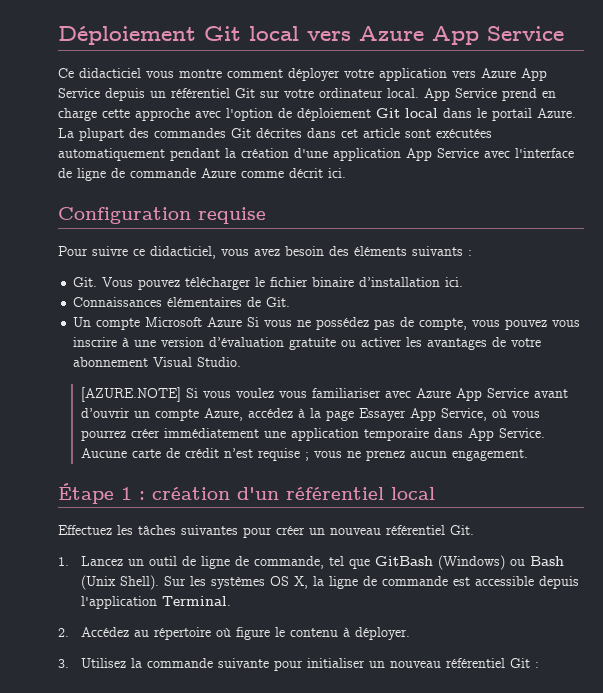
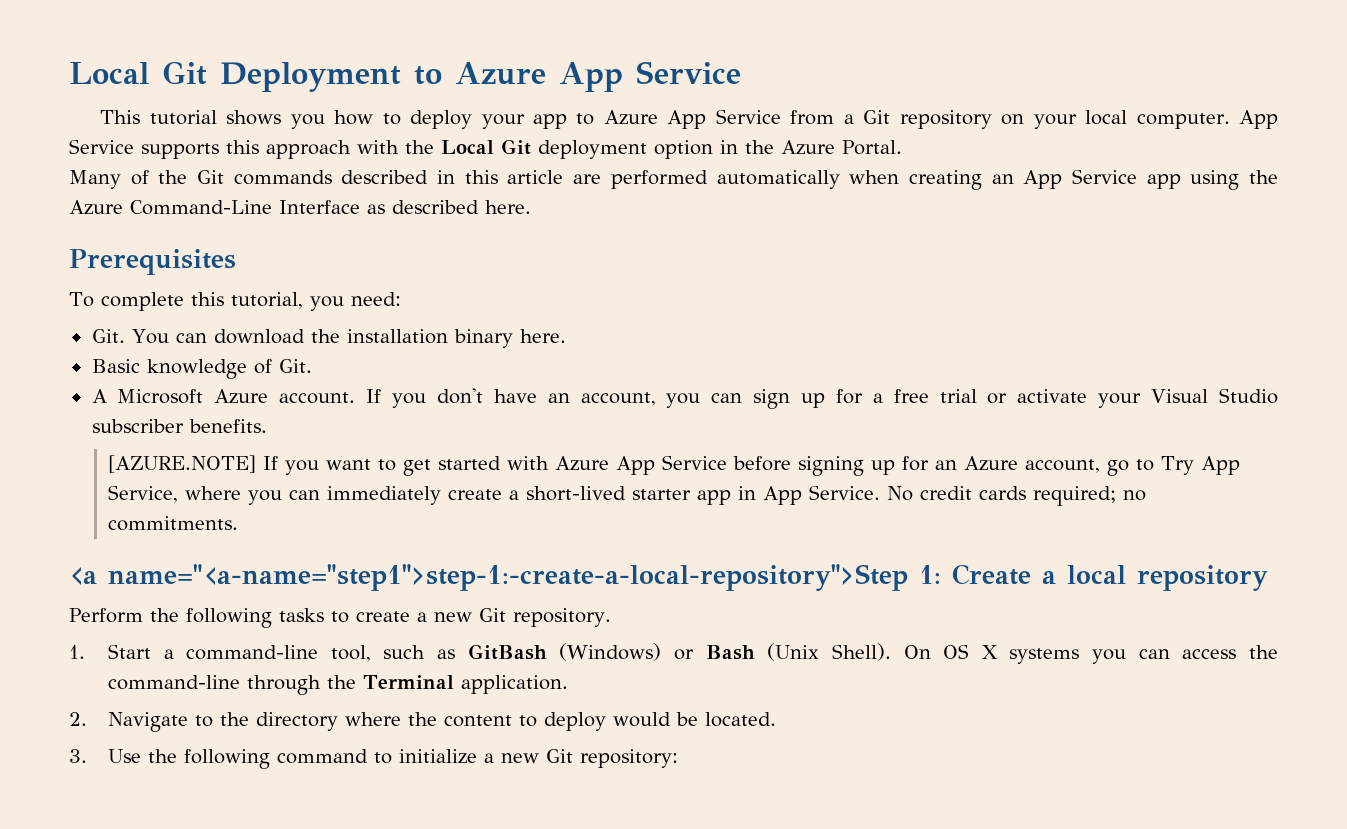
- Déploiement Git local vers Azure App Service
+ Local Git Deployment to Azure App Service
- Ce didacticiel vous montre comment déployer votre application vers Azure App Service depuis un référentiel Git sur votre ordinateur local. App Service prend en charge cette approche avec l'option de déploiement Git local dans le portail Azure. La plupart des commandes Git décrites dans cet article sont exécutées automatiquement pendant la création d'une application App Service avec l'interface de ligne de commande Azure comme décrit ici.
- Configuration requise
- Pour suivre ce didacticiel, vous avez besoin des éléments suivants :
- Git. Vous pouvez télécharger le fichier binaire d’installation ici.
- Connaissances élémentaires de Git.
- Un compte Microsoft Azure Si vous ne possédez pas de compte, vous pouvez vous inscrire à une version d’évaluation gratuite ou activer les avantages de votre abonnement Visual Studio.
- [AZURE.NOTE] Si vous voulez vous familiariser avec Azure App Service avant d’ouvrir un compte Azure, accédez à la page Essayer App Service, où vous pourrez créer immédiatement une application temporaire dans App Service. Aucune carte de crédit n’est requise ; vous ne prenez aucun engagement.
- Étape 1 : création d'un référentiel local
- Effectuez les tâches suivantes pour créer un nouveau référentiel Git.
- 1. Lancez un outil de ligne de commande, tel que GitBash (Windows) ou Bash (Unix Shell).
+ This tutorial shows you how to deploy your app to Azure App Service from a Git repository on your local computer. App Service supports this approach with the Local Git deployment option in the Azure Portal.
+ Many of the Git commands described in this article are performed automatically when creating an App Service app using the Azure Command-Line Interface as described here.
+ Prerequisites
+ To complete this tutorial, you need:
+ Git. You can download the installation binary here.
+ Basic knowledge of Git.
+ A Microsoft Azure account. If you don't have an account, you can sign up for a free trial or activate your Visual Studio subscriber benefits.
+ [AZURE.NOTE] If you want to get started with Azure App Service before signing up for an Azure account, go to Try App Service, where you can immediately create a short-lived starter app in App Service. No credit cards required; no commitments.
+ <a name="<a-name="step1">step-1:-create-a-local-repository">Step 1: Create a local repository
+ Perform the following tasks to create a new Git repository.
+ 1. Start a command-line tool, such as GitBash (Windows) or Bash (Unix Shell).
- Sur les systèmes OS X, la ligne de commande est accessible depuis l'application Terminal.
- 2. Accédez au répertoire où figure le contenu à déployer.
- 3. Utilisez la commande suivante pour initialiser un nouveau référentiel Git :
+ On OS X systems you can access the command-line through the Terminal application.
+ 2. Navigate to the directory where the content to deploy would be located.
+ 3. Use the following command to initialize a new Git repository:

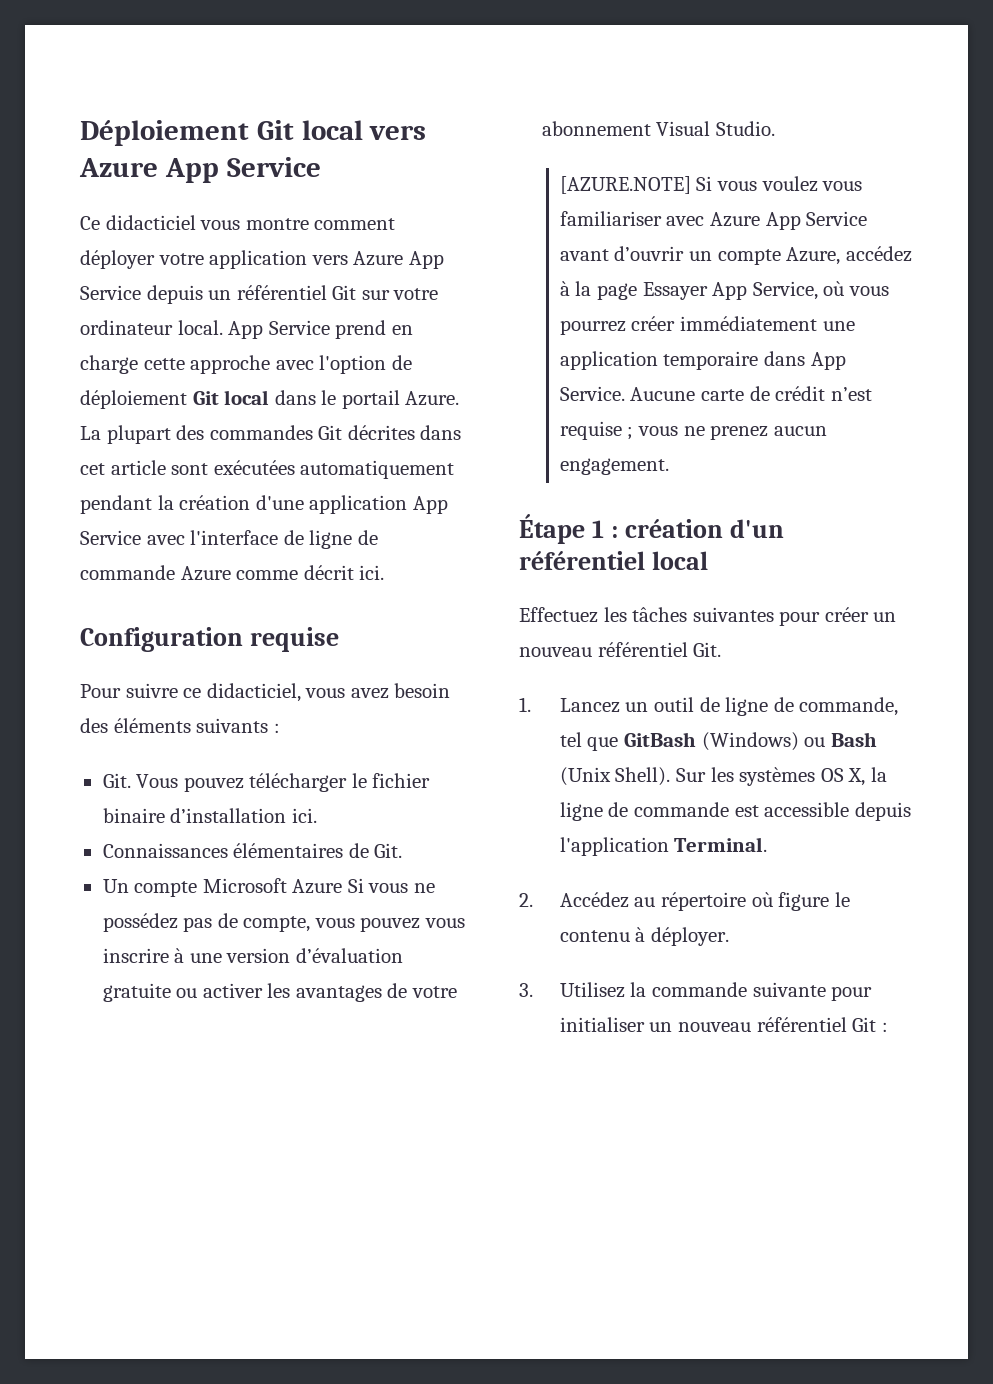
- Local Git Deployment to Azure App Service
+ Déploiement Git local vers Azure App Service
- This tutorial shows you how to deploy your app to Azure App Service from a Git repository on your local computer. App Service supports this approach with the Local Git deployment option in the Azure Portal.
- Many of the Git commands described in this article are performed automatically when creating an App Service app using the Azure Command-Line Interface as described here.
- Prerequisites
- To complete this tutorial, you need:
- Git. You can download the installation binary here.
- Basic knowledge of Git.
- A Microsoft Azure account. If you don't have an account, you can sign up for a free trial or activate your Visual Studio subscriber benefits.
- [AZURE.NOTE] If you want to get started with Azure App Service before signing up for an Azure account, go to Try App Service, where you can immediately create a short-lived starter app in App Service. No credit cards required; no commitments.
- <a name="<a-name="step1">step-1:-create-a-local-repository">Step 1: Create a local repository
- Perform the following tasks to create a new Git repository.
- 1. Start a command-line tool, such as GitBash (Windows) or Bash (Unix Shell).
+ Ce didacticiel vous montre comment déployer votre application vers Azure App Service depuis un référentiel Git sur votre ordinateur local. App Service prend en charge cette approche avec l'option de déploiement Git local dans le portail Azure. La plupart des commandes Git décrites dans cet article sont exécutées automatiquement pendant la création d'une application App Service avec l'interface de ligne de commande Azure comme décrit ici.
+ Configuration requise
+ Pour suivre ce didacticiel, vous avez besoin des éléments suivants :
+ Git. Vous pouvez télécharger le fichier binaire d’installation ici.
+ Connaissances élémentaires de Git.
+ Un compte Microsoft Azure Si vous ne possédez pas de compte, vous pouvez vous inscrire à une version d’évaluation gratuite ou activer les avantages de votre abonnement Visual Studio.
+ [AZURE.NOTE] Si vous voulez vous familiariser avec Azure App Service avant d’ouvrir un compte Azure, accédez à la page Essayer App Service, où vous pourrez créer immédiatement une application temporaire dans App Service. Aucune carte de crédit n’est requise ; vous ne prenez aucun engagement.
+ Étape 1 : création d'un référentiel local
+ Effectuez les tâches suivantes pour créer un nouveau référentiel Git.
+ 1. Lancez un outil de ligne de commande, tel que GitBash (Windows) ou Bash (Unix Shell).
- On OS X systems you can access the command-line through the Terminal application.
- 2. Navigate to the directory where the content to deploy would be located.
- 3. Use the following command to initialize a new Git repository:
+ Sur les systèmes OS X, la ligne de commande est accessible depuis l'application Terminal.
+ 2. Accédez au répertoire où figure le contenu à déployer.
+ 3. Utilisez la commande suivante pour initialiser un nouveau référentiel Git :

